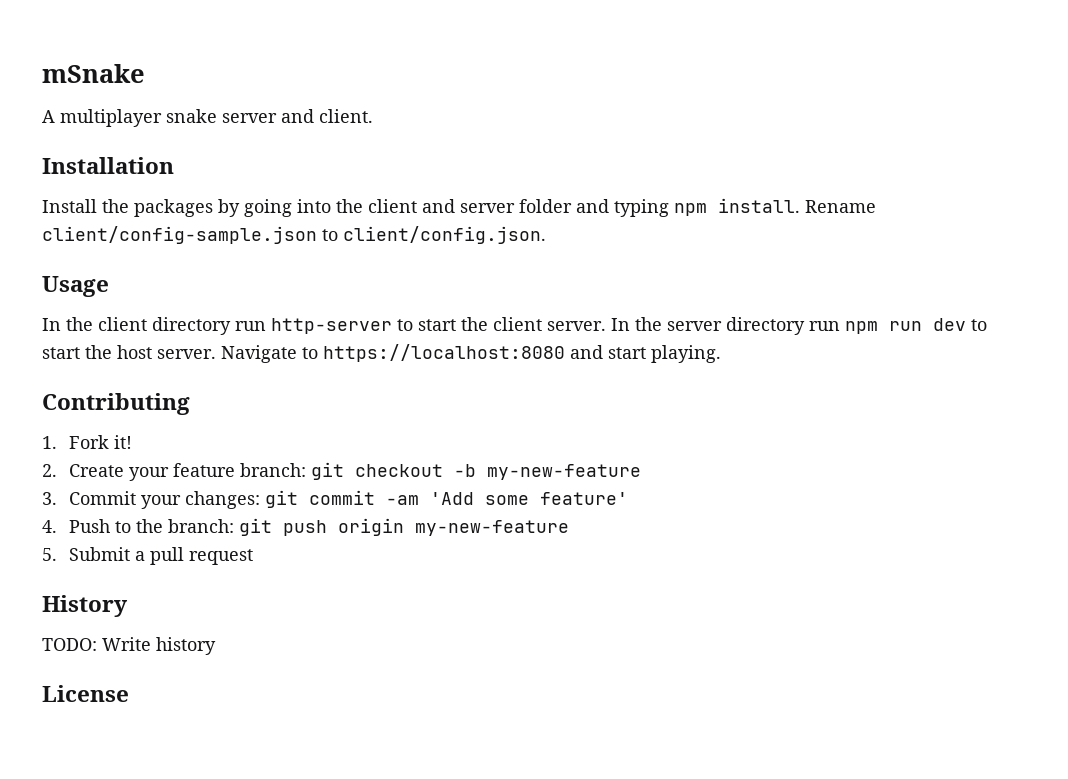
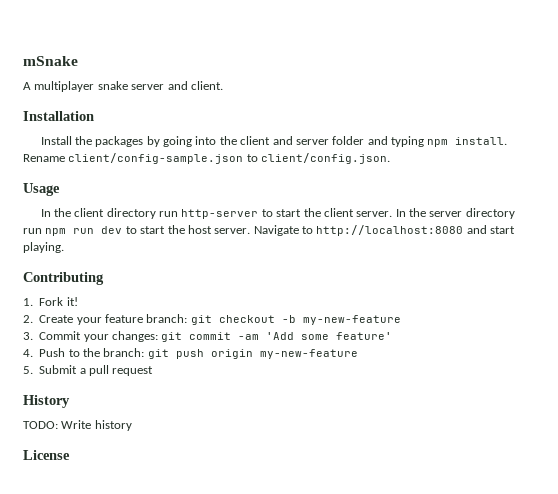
- Navigate to https://localhost:8080 and start playing.
+ Navigate to http://localhost:8080 and start playing.

